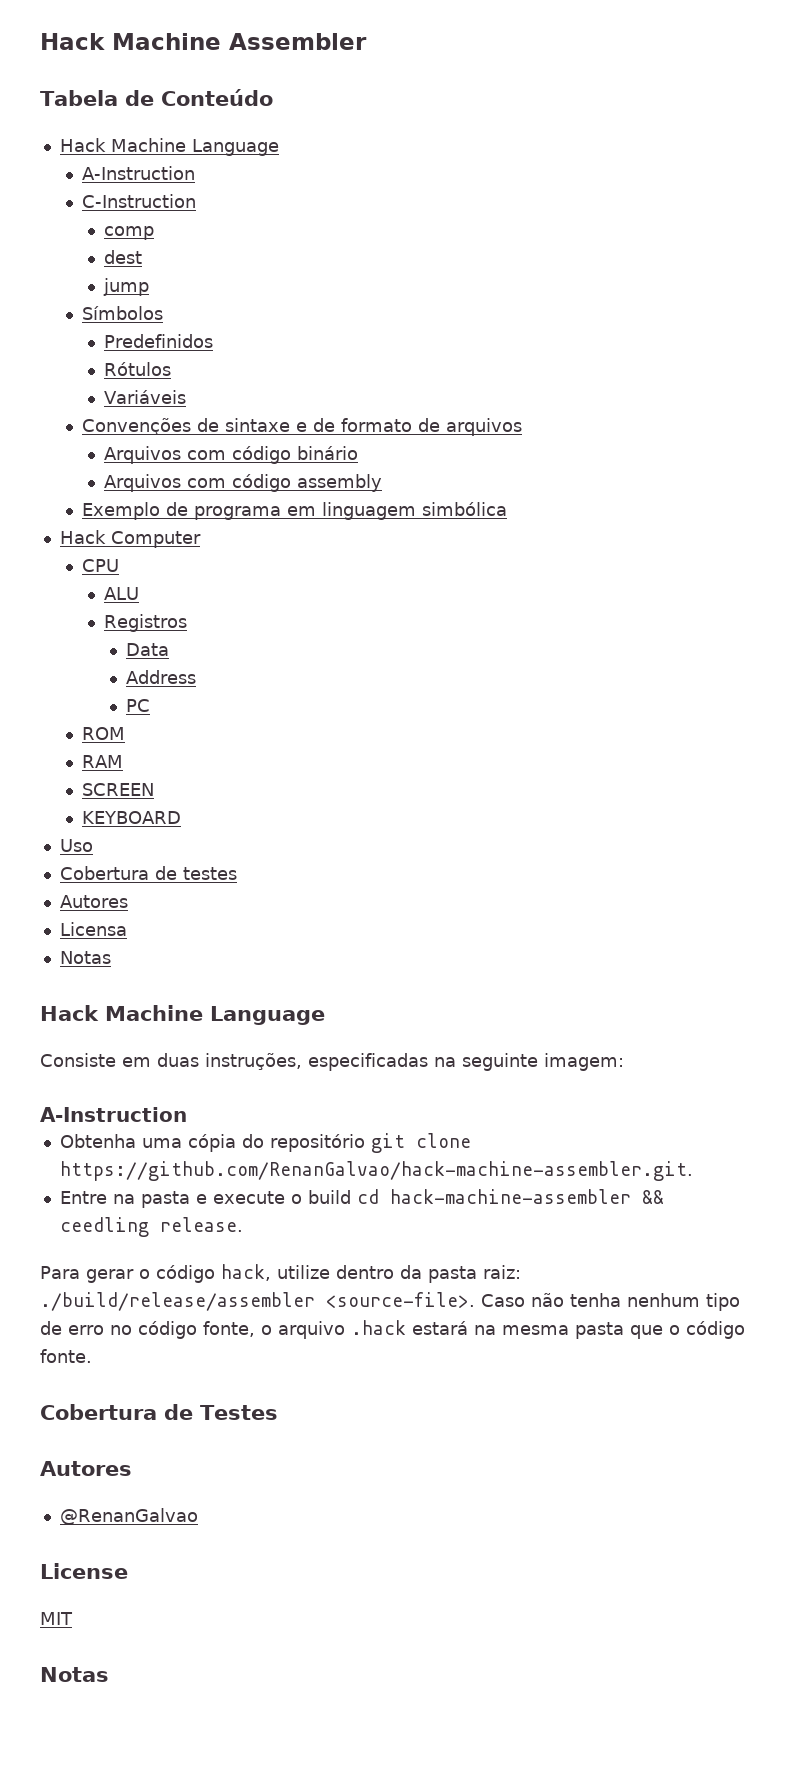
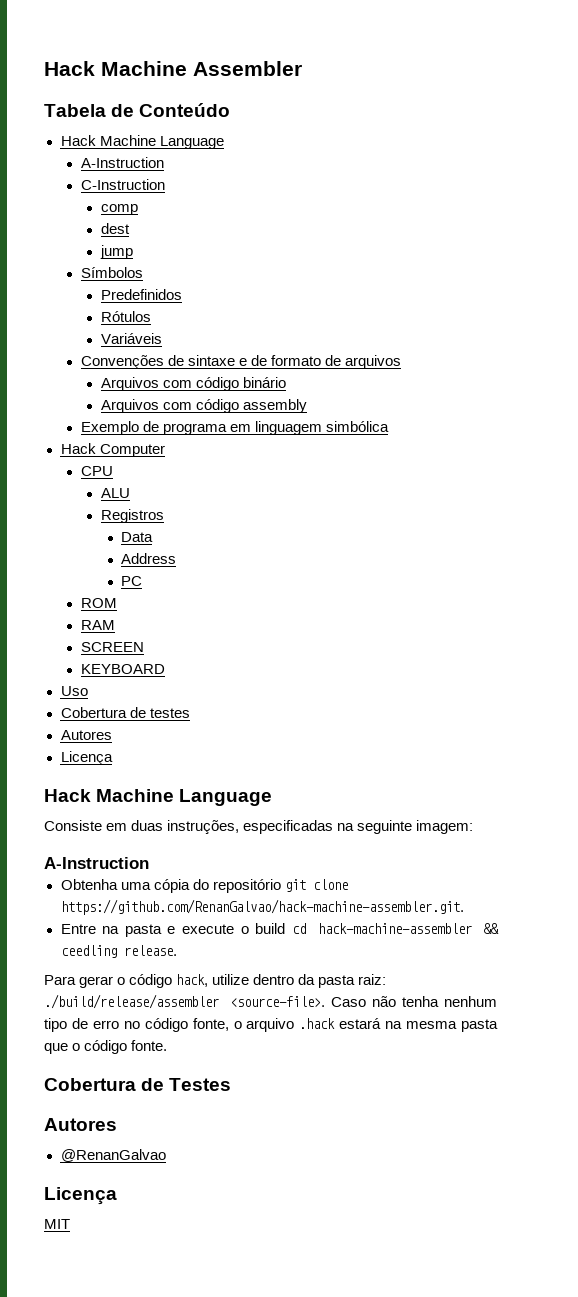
  Cobertura de testes
  Autores
- Licensa
- Notas
+ Licença
  @RenanGalvao
- License
+ Licença
  MIT
- Notas

